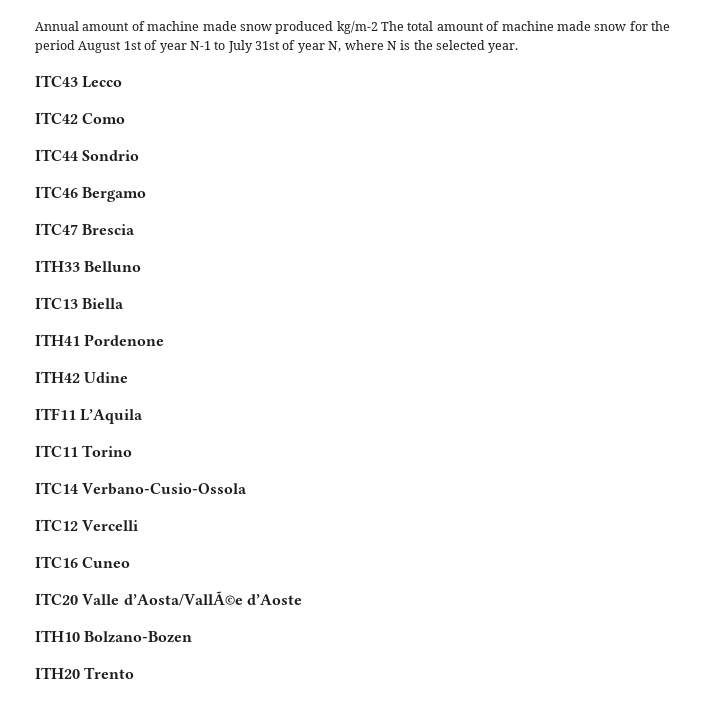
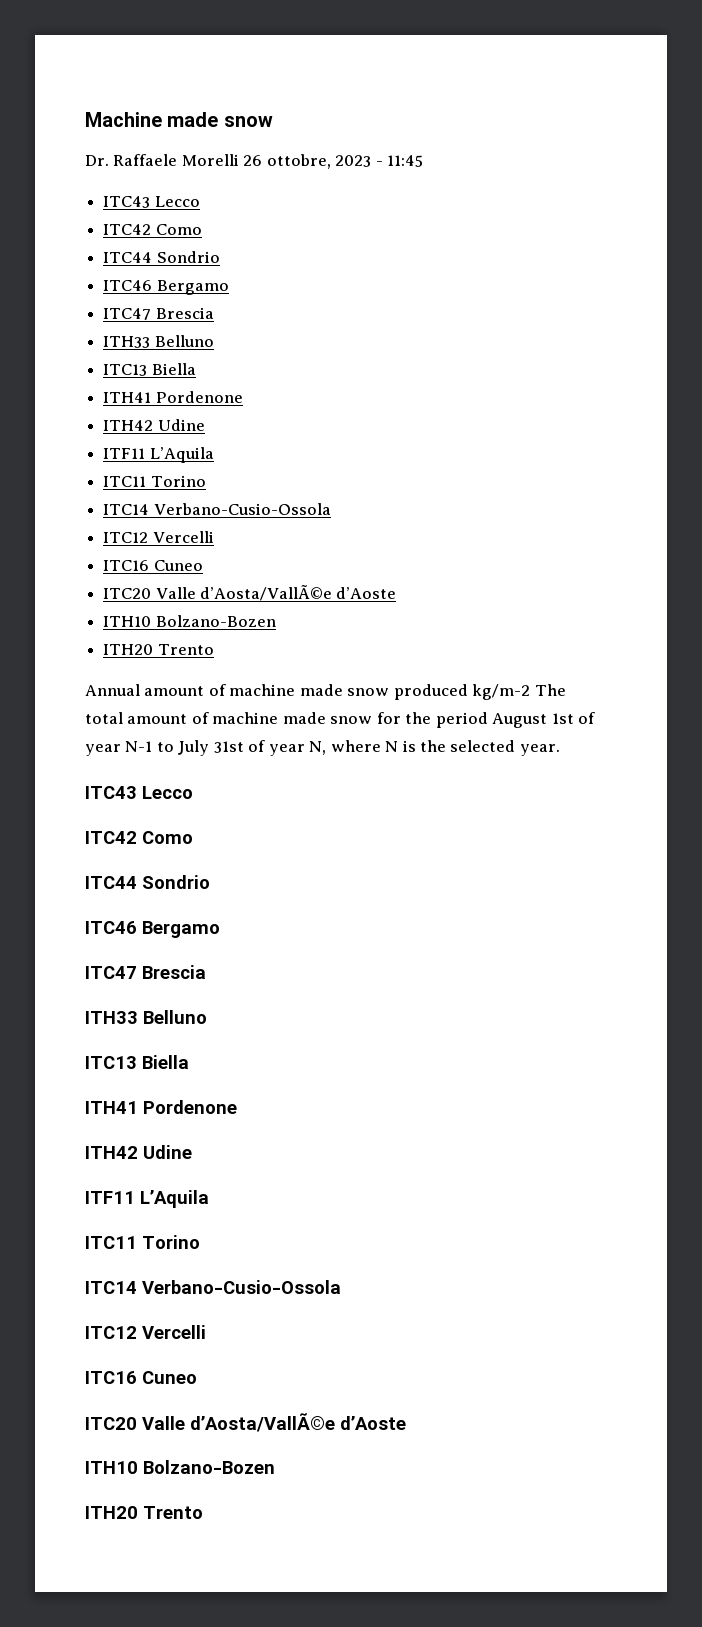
+ Machine made snow
+ Dr. Raffaele Morelli 26 ottobre, 2023 - 11:45
+ ITC43 Lecco
+ ITC42 Como
+ ITC44 Sondrio
+ ITC46 Bergamo
+ ITC47 Brescia
+ ITH33 Belluno
+ ITC13 Biella
+ ITH41 Pordenone
+ ITH42 Udine
+ ITF11 L’Aquila
+ ITC11 Torino
+ ITC14 Verbano-Cusio-Ossola
+ ITC12 Vercelli
+ ITC16 Cuneo
+ ITC20 Valle d’Aosta/VallÃ©e d’Aoste
+ ITH10 Bolzano-Bozen
+ ITH20 Trento

